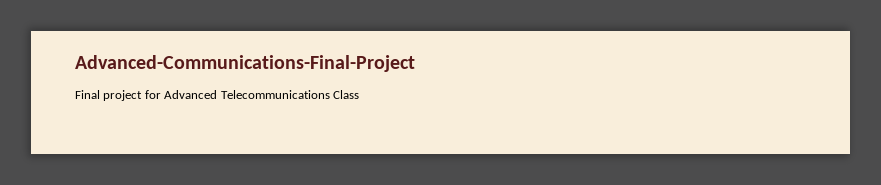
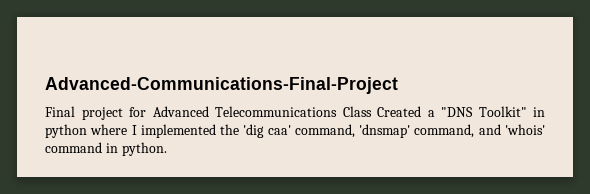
- Final project for Advanced Telecommunications Class
+ Final project for Advanced Telecommunications Class Created a "DNS Toolkit" in python where I implemented the 'dig caa' command, 'dnsmap' command, and 'whois' command in python.

